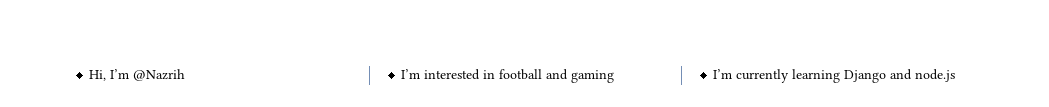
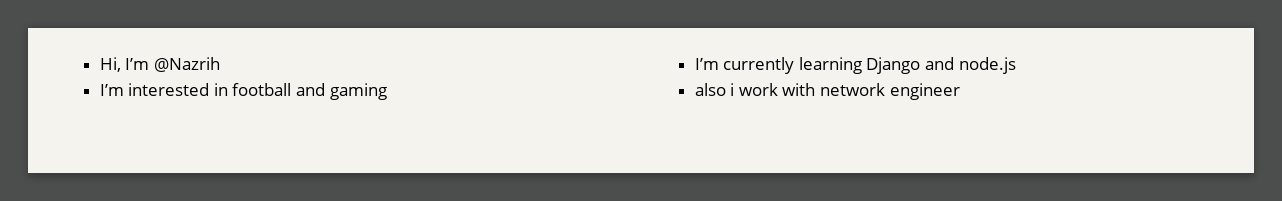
+ also i work with network engineer

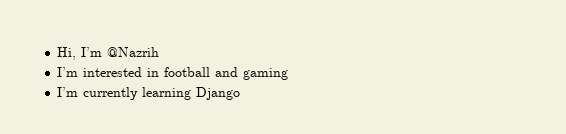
- I’m currently learning Django and node.js
- also i work with network engineer
+ I’m currently learning Django

